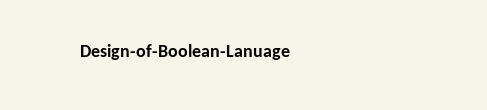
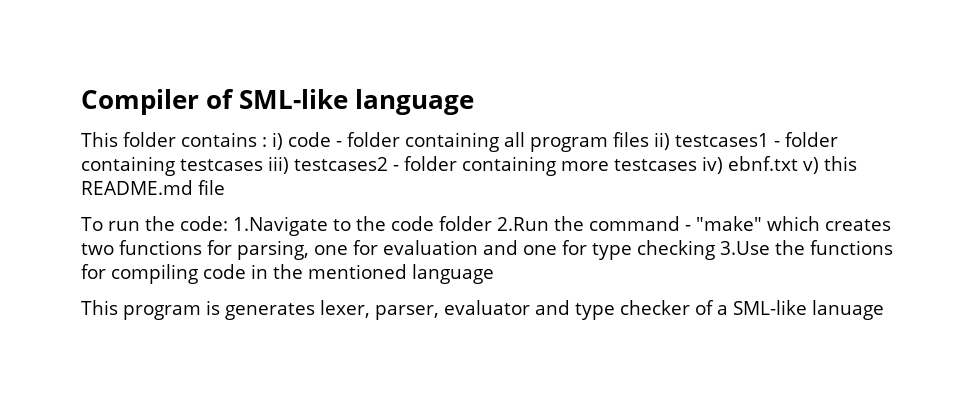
- Design-of-Boolean-Lanuage
+ Compiler of SML-like language
+ This folder contains : i) code - folder containing all program files ii) testcases1 - folder containing testcases iii) testcases2 - folder containing more testcases iv) ebnf.txt v) this README.md file
+ To run the code: 1.Navigate to the code folder 2.Run the command - "make" which creates two functions for parsing, one for evaluation and one for type checking 3.Use the functions for compiling code in the mentioned language
+ This program is generates lexer, parser, evaluator and type checker of a SML-like lanuage

